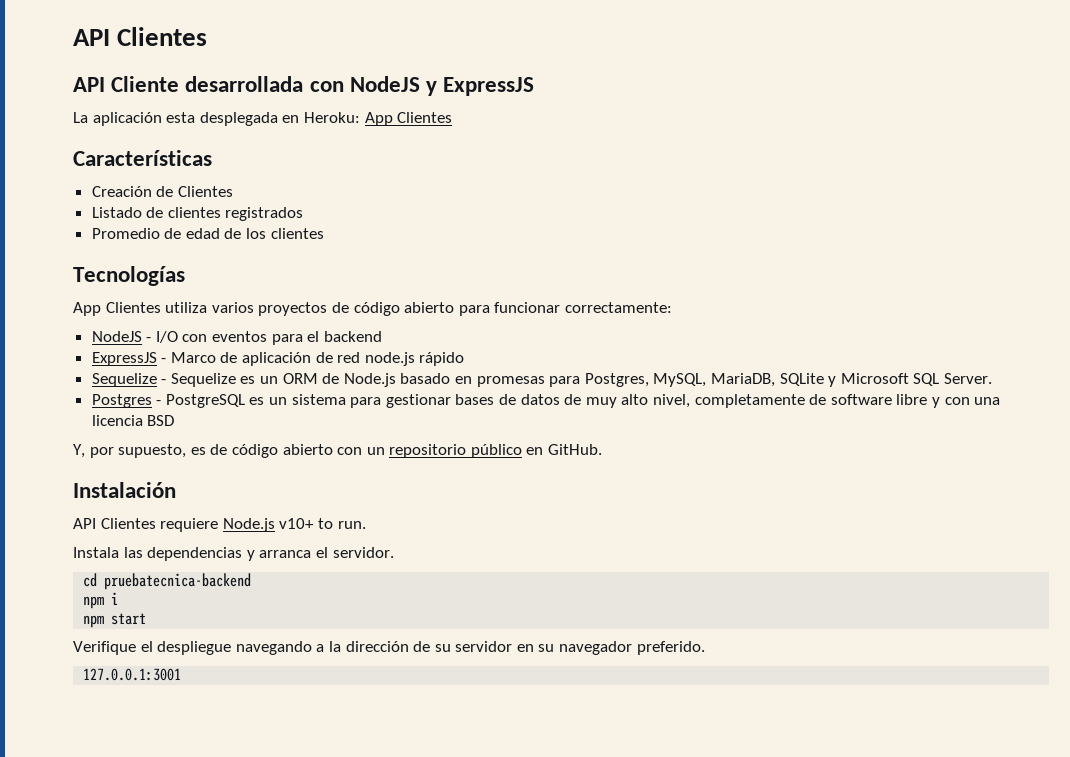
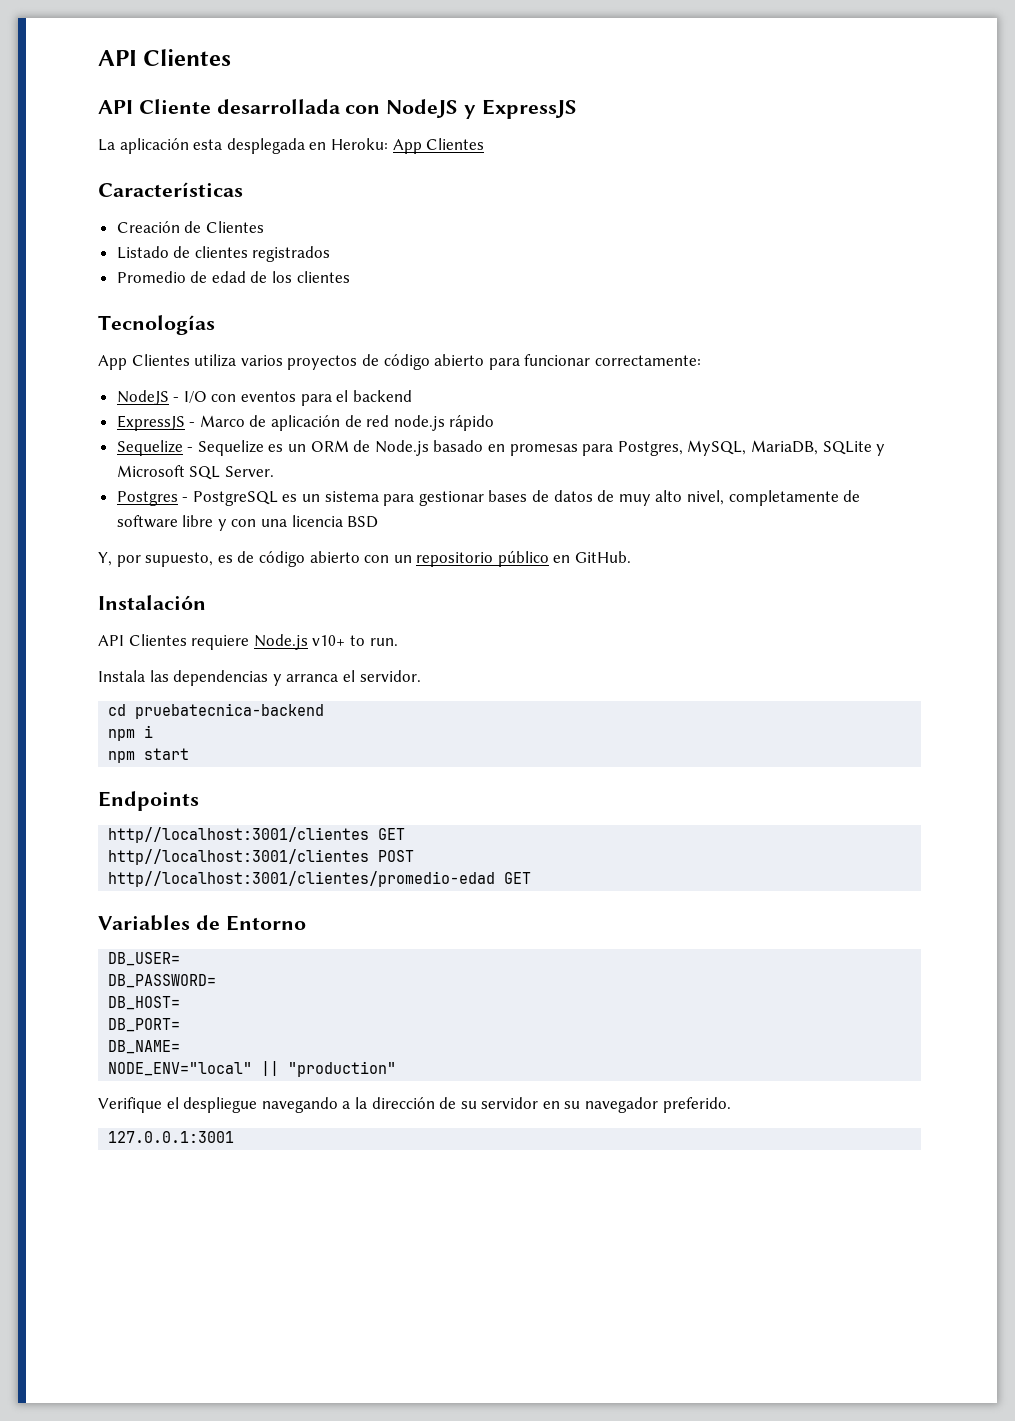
+ Endpoints
+ http//localhost:3001/clientes GET
+ http//localhost:3001/clientes POST
+ http//localhost:3001/clientes/promedio-edad GET
+ Variables de Entorno
+ DB_USER=
+ DB_PASSWORD=
+ DB_HOST=
+ DB_PORT=
+ DB_NAME=
+ NODE_ENV="local" || "production"

